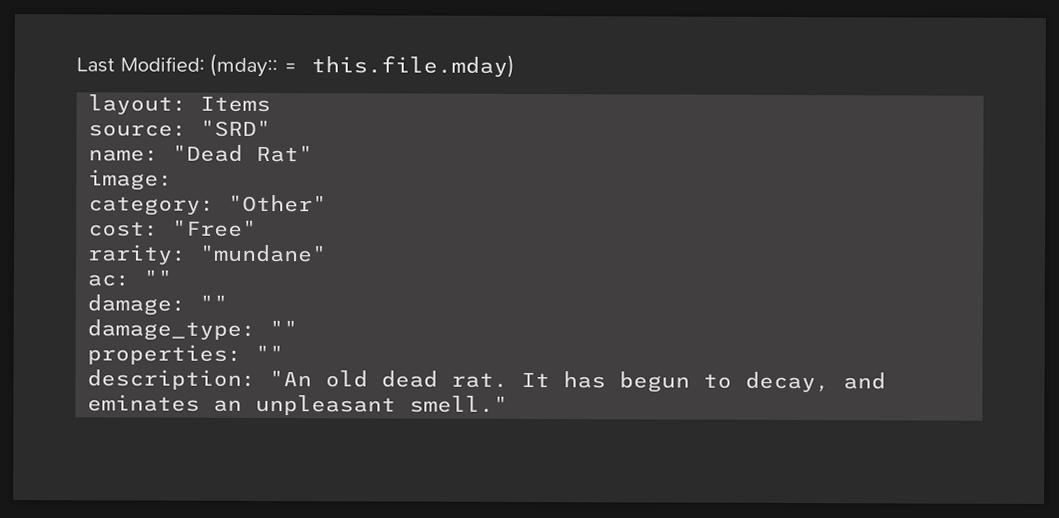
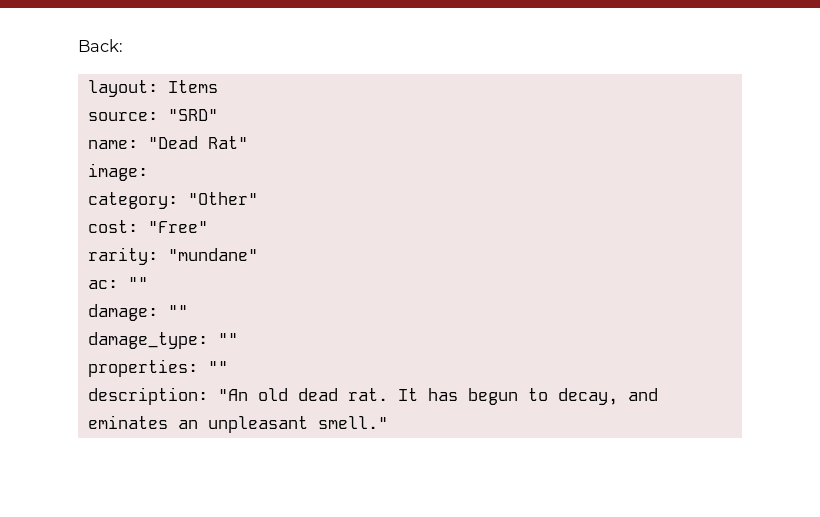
- Last Modified: (mday:: = this.file.mday)
+ Back:

